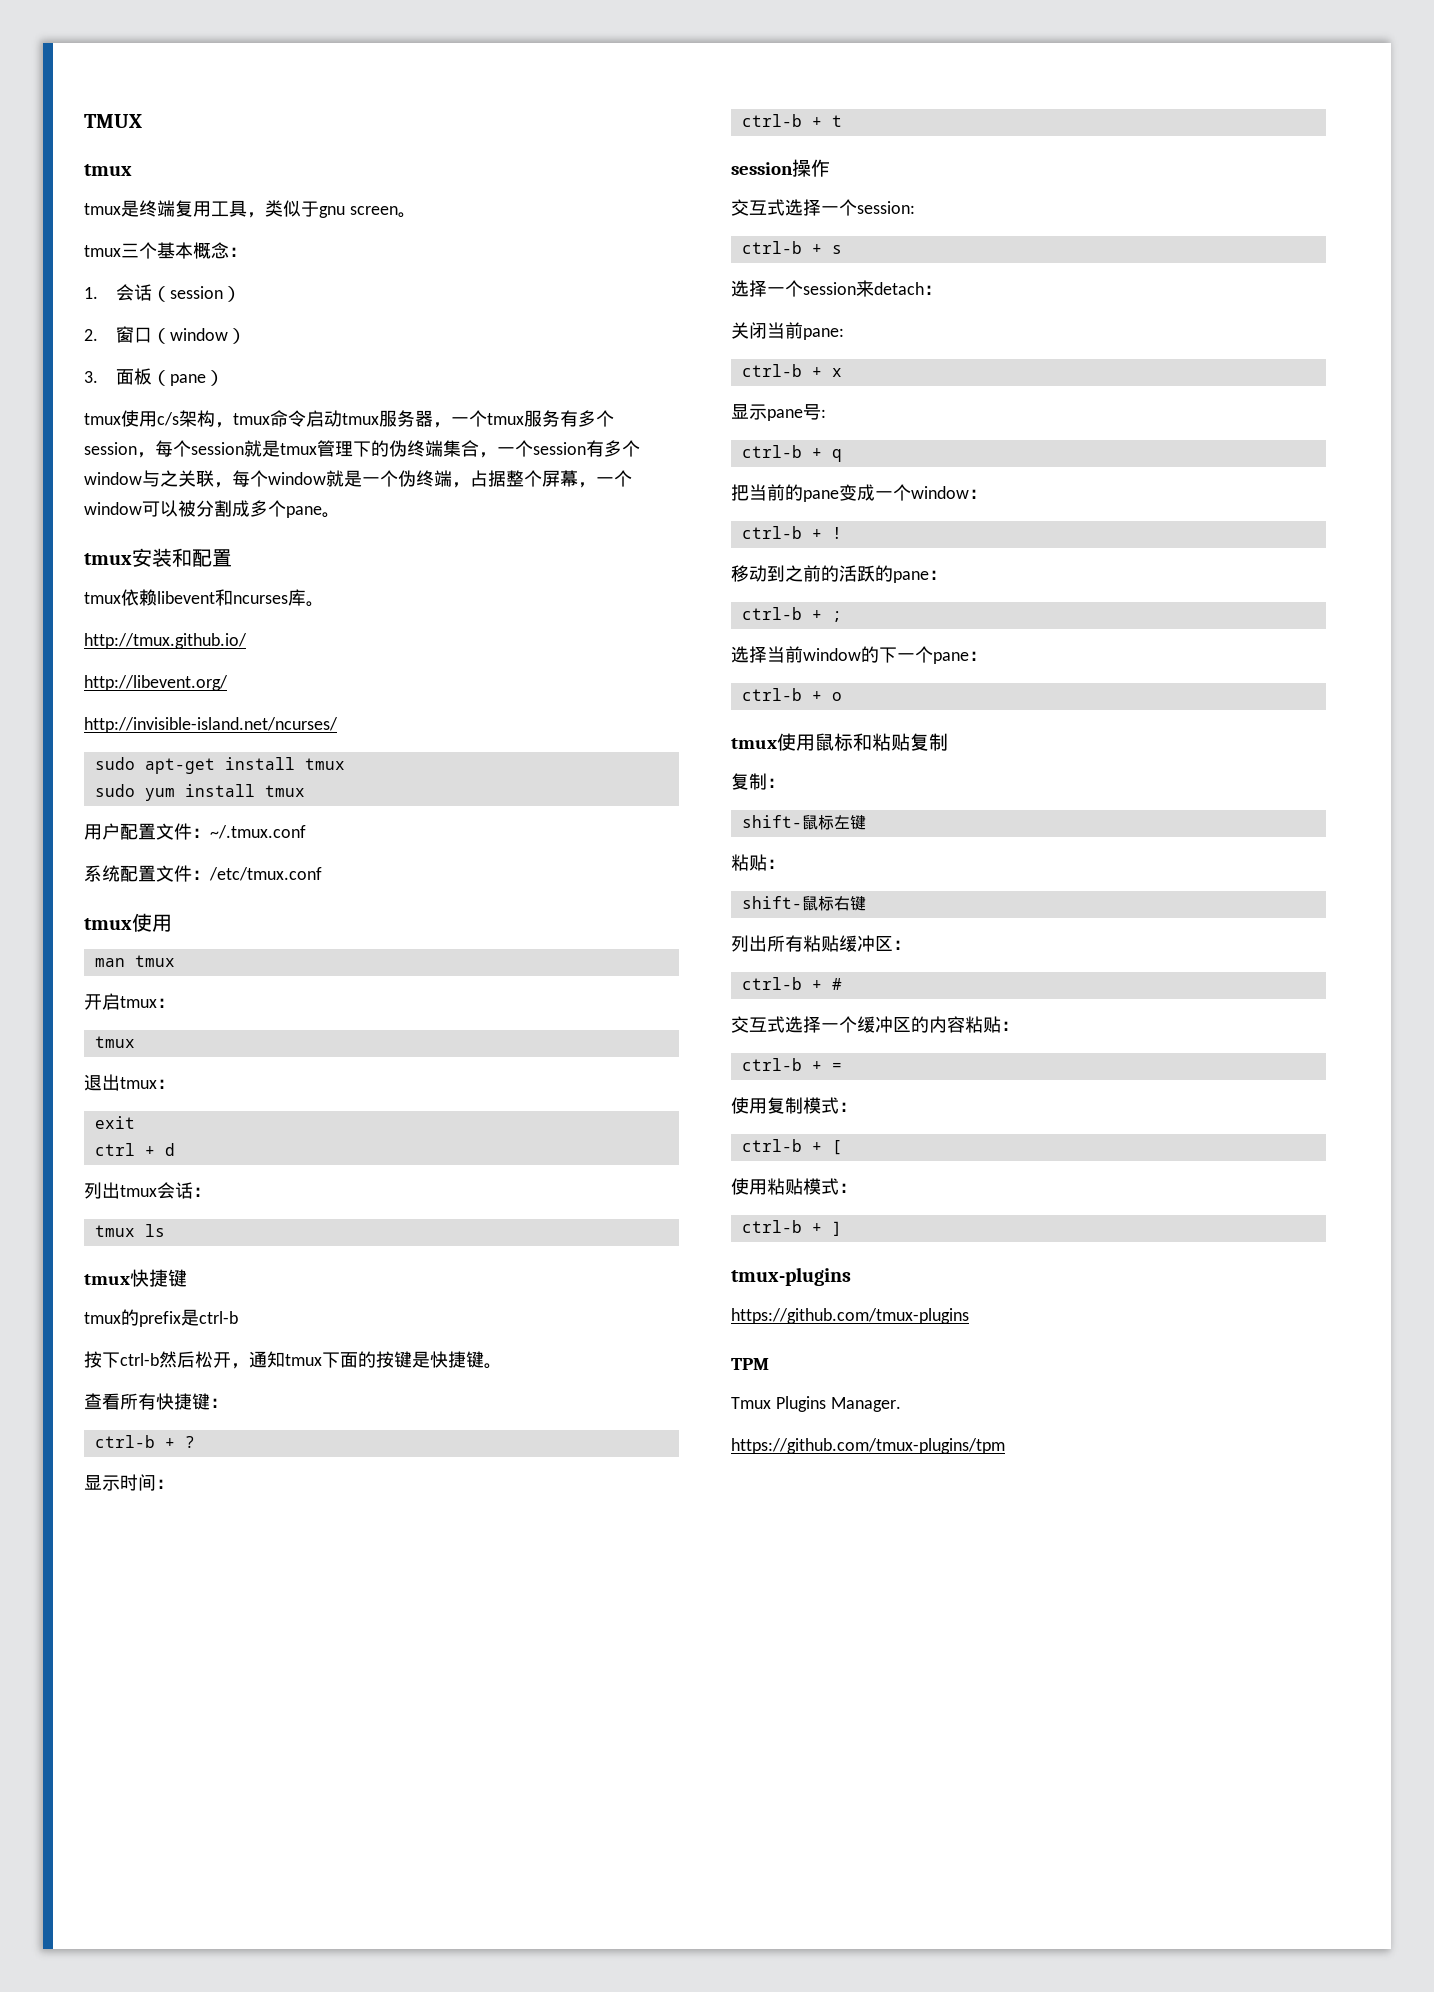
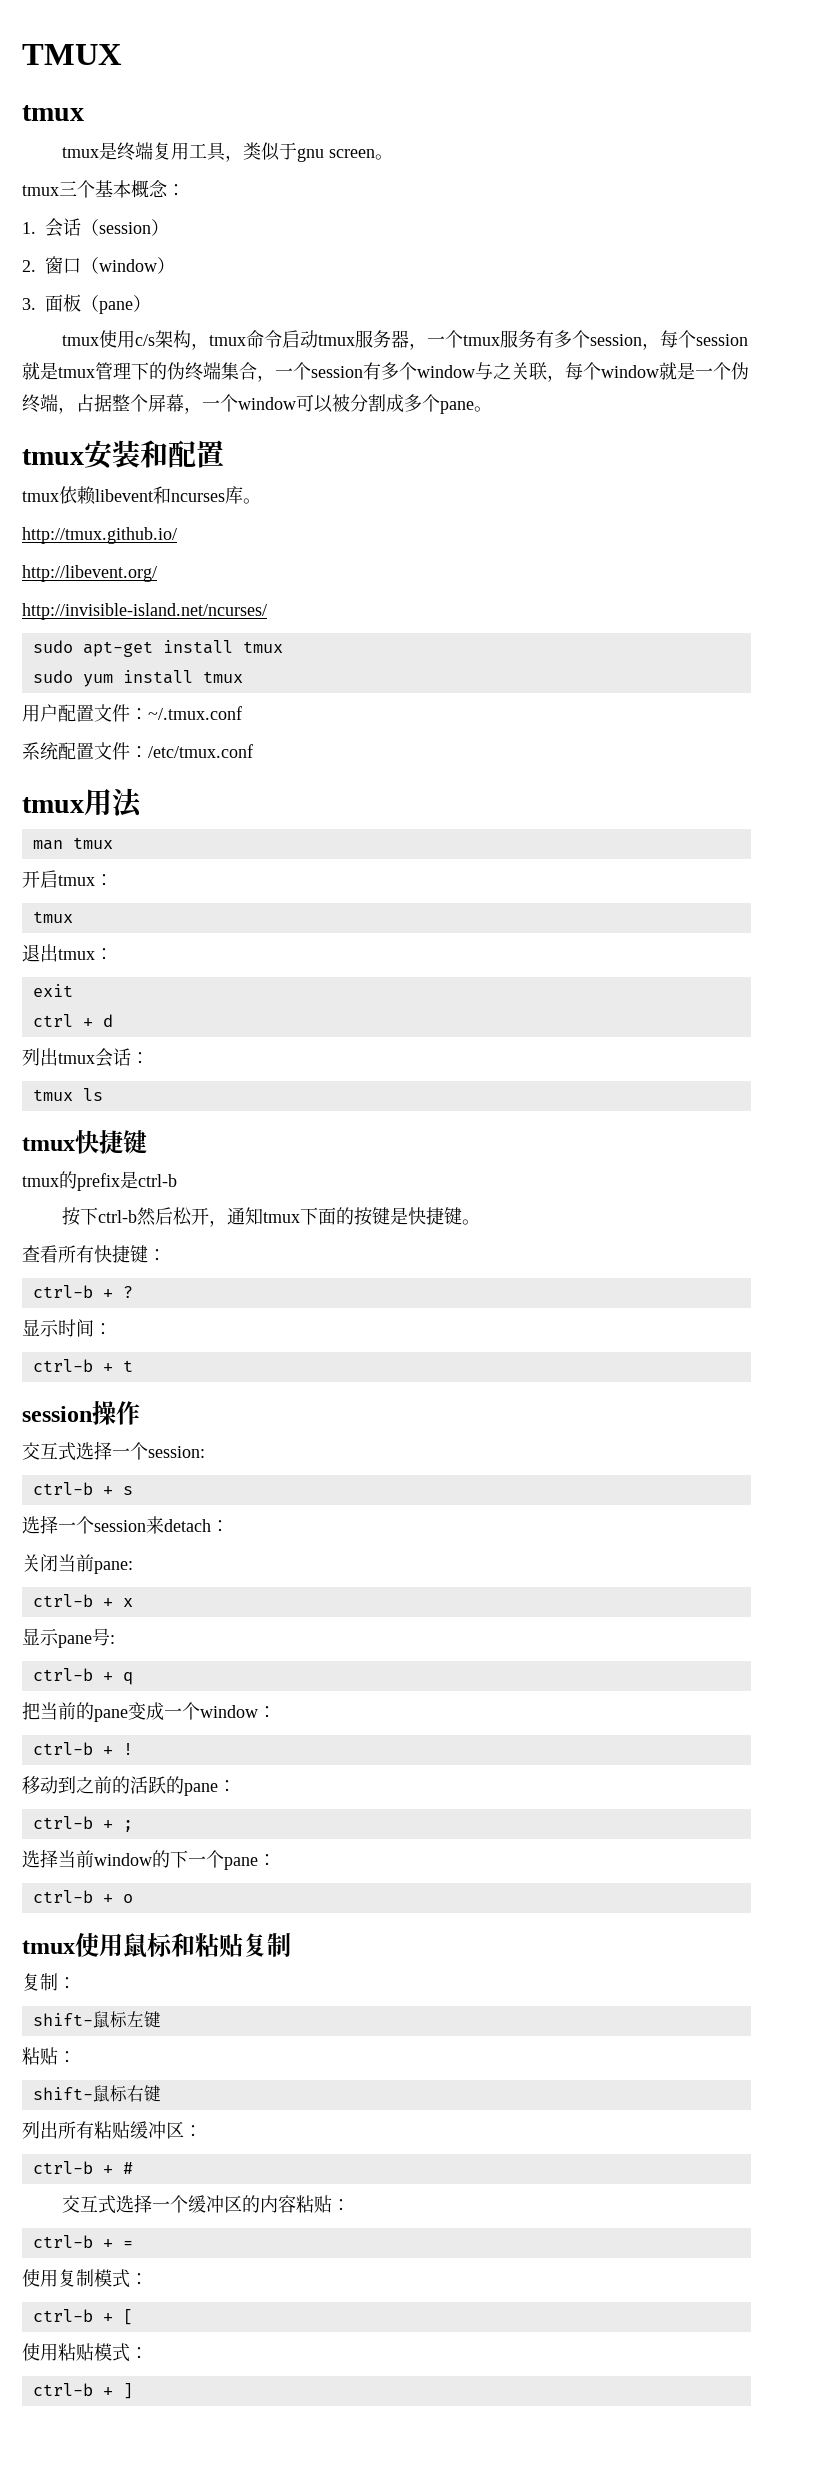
  系统配置文件：/etc/tmux.conf
- tmux使用
+ tmux用法
- tmux-plugins
- https://github.com/tmux-plugins
- TPM
- Tmux Plugins Manager.
- https://github.com/tmux-plugins/tpm

